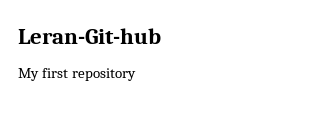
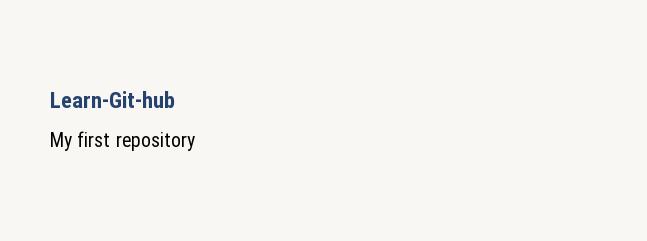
- Leran-Git-hub
+ Learn-Git-hub

